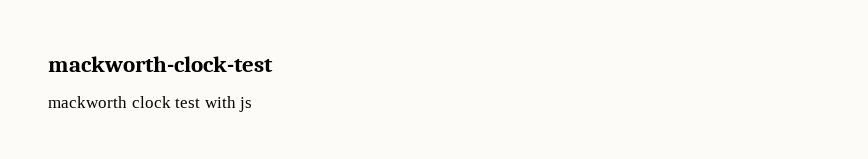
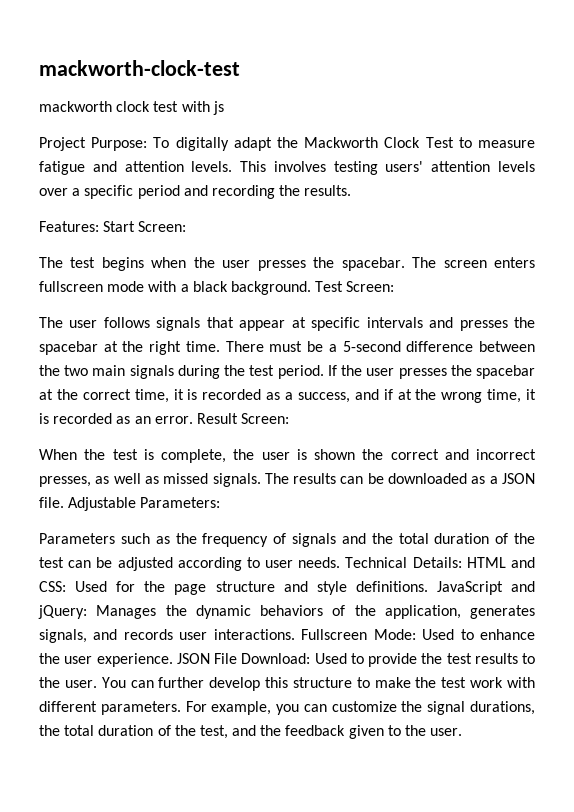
+ Project Purpose: To digitally adapt the Mackworth Clock Test to measure fatigue and attention levels. This involves testing users' attention levels over a specific period and recording the results.
+ Features: Start Screen:
+ The test begins when the user presses the spacebar. The screen enters fullscreen mode with a black background. Test Screen:
+ The user follows signals that appear at specific intervals and presses the spacebar at the right time. There must be a 5-second difference between the two main signals during the test period. If the user presses the spacebar at the correct time, it is recorded as a success, and if at the wrong time, it is recorded as an error. Result Screen:
+ When the test is complete, the user is shown the correct and incorrect presses, as well as missed signals. The results can be downloaded as a JSON file. Adjustable Parameters:
+ Parameters such as the frequency of signals and the total duration of the test can be adjusted according to user needs. Technical Details: HTML and CSS: Used for the page structure and style definitions. JavaScript and jQuery: Manages the dynamic behaviors of the application, generates signals, and records user interactions. Fullscreen Mode: Used to enhance the user experience. JSON File Download: Used to provide the test results to the user. You can further develop this structure to make the test work with different parameters. For example, you can customize the signal durations, the total duration of the test, and the feedback given to the user.

